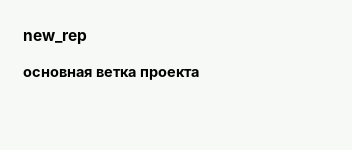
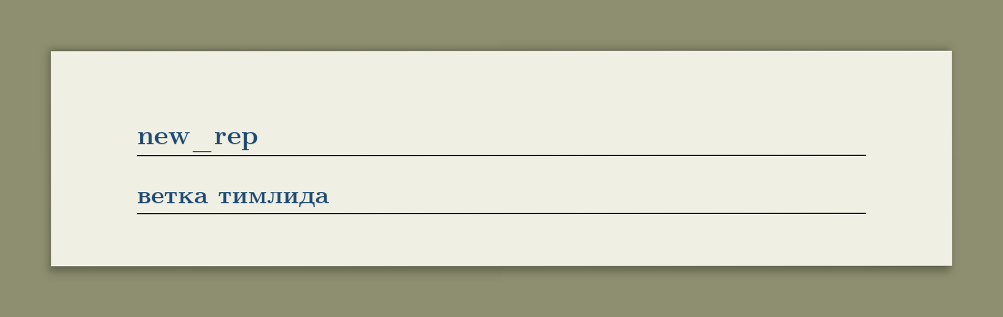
- основная ветка проекта
+ ветка тимлида

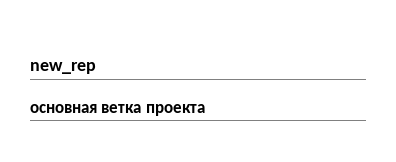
- ветка тимлида
+ основная ветка проекта

